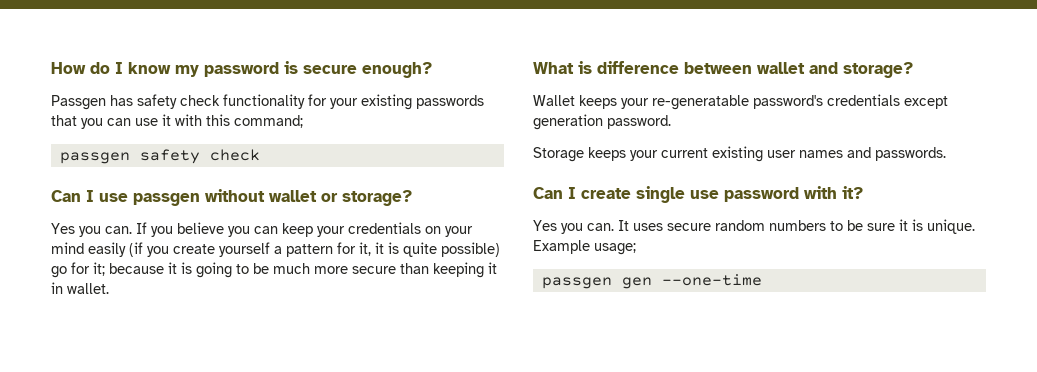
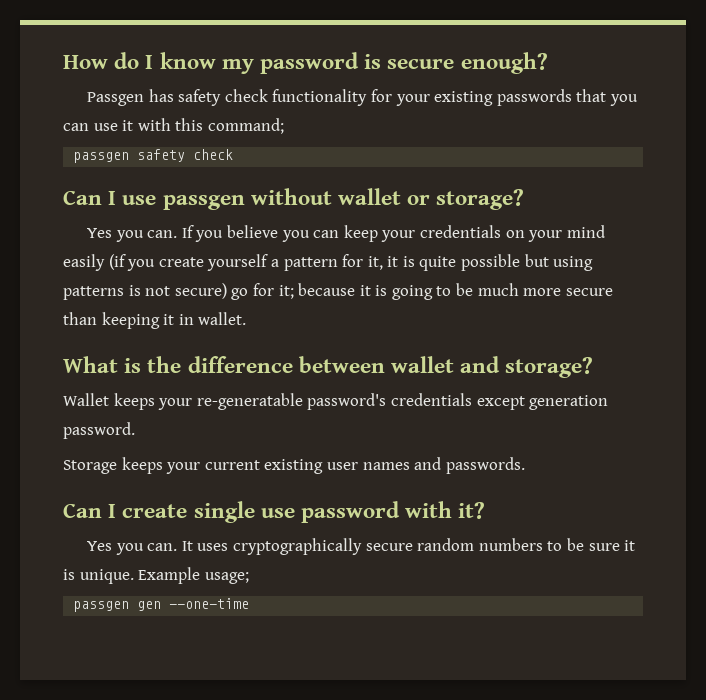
- If you believe you can keep your credentials on your mind easily (if you create yourself a pattern for it, it is quite possible) go for it; because it is going to be much more secure than keeping it in wallet.
+ If you believe you can keep your credentials on your mind easily (if you create yourself a pattern for it, it is quite possible but using patterns is not secure) go for it; because it is going to be much more secure than keeping it in wallet.
- What is difference between wallet and storage?
+ What is the difference between wallet and storage?
- It uses secure random numbers to be sure it is unique.
+ It uses cryptographically secure random numbers to be sure it is unique.

